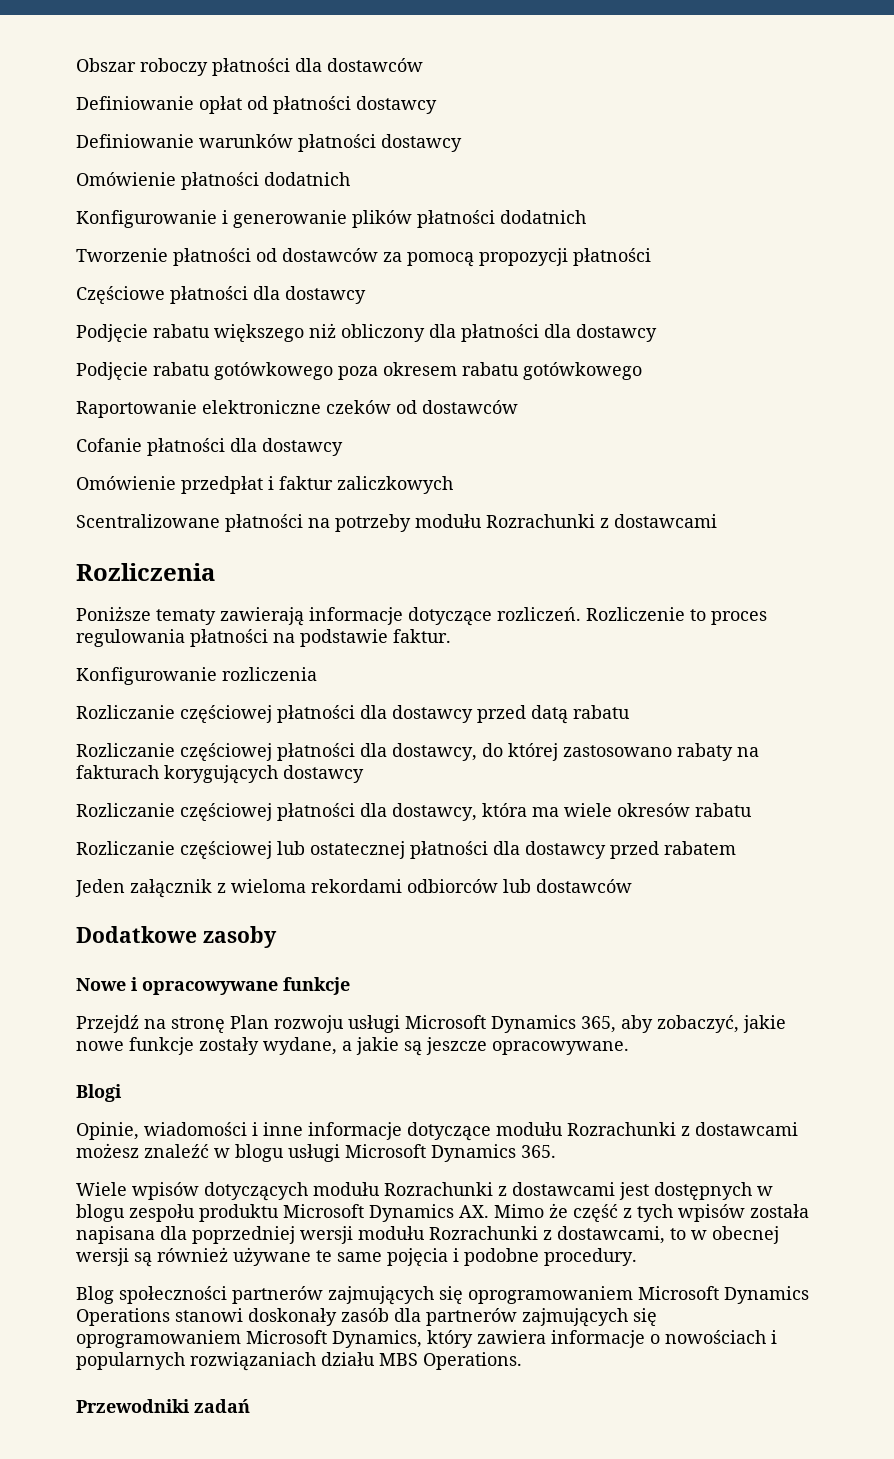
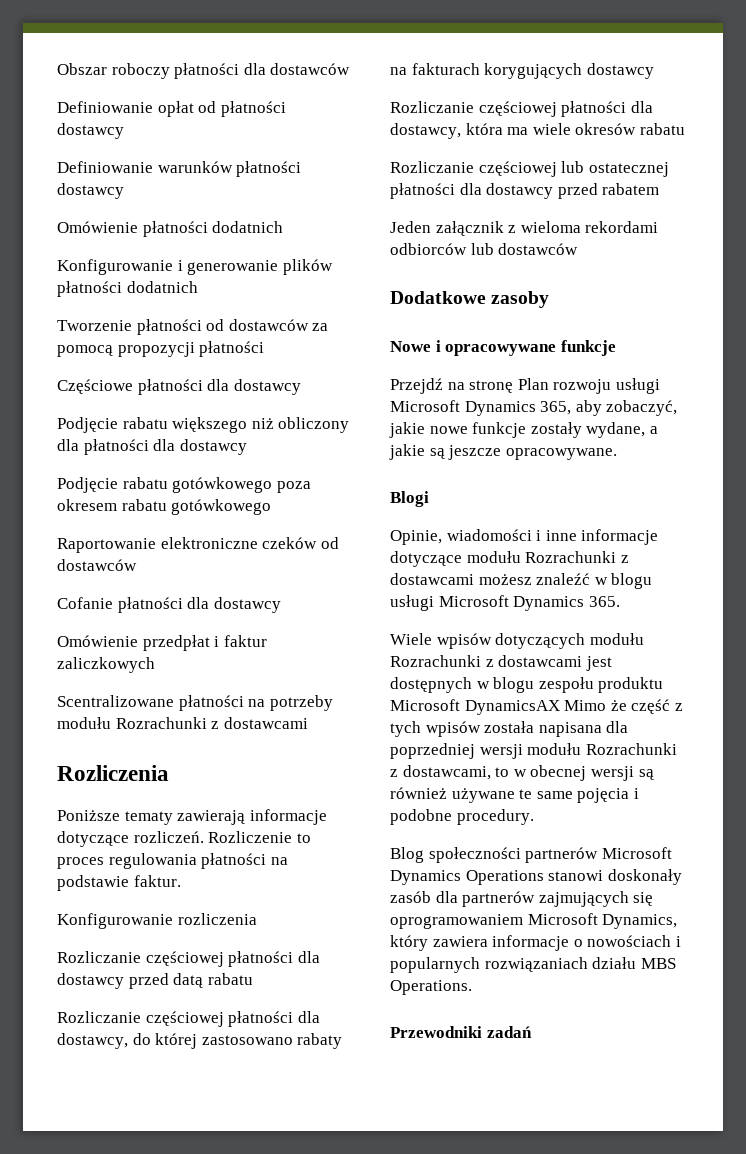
- Wiele wpisów dotyczących modułu Rozrachunki z dostawcami jest dostępnych w blogu zespołu produktu Microsoft Dynamics AX. Mimo że część z tych wpisów została napisana dla poprzedniej wersji modułu Rozrachunki z dostawcami, to w obecnej wersji są również używane te same pojęcia i podobne procedury.
+ Wiele wpisów dotyczących modułu Rozrachunki z dostawcami jest dostępnych w blogu zespołu produktu Microsoft DynamicsAX Mimo że część z tych wpisów została napisana dla poprzedniej wersji modułu Rozrachunki z dostawcami, to w obecnej wersji są również używane te same pojęcia i podobne procedury.
- Blog społeczności partnerów zajmujących się oprogramowaniem Microsoft Dynamics Operations stanowi doskonały zasób dla partnerów zajmujących się oprogramowaniem Microsoft Dynamics, który zawiera informacje o nowościach i popularnych rozwiązaniach działu MBS Operations.
+ Blog społeczności partnerów Microsoft Dynamics Operations stanowi doskonały zasób dla partnerów zajmujących się oprogramowaniem Microsoft Dynamics, który zawiera informacje o nowościach i popularnych rozwiązaniach działu MBS Operations.

